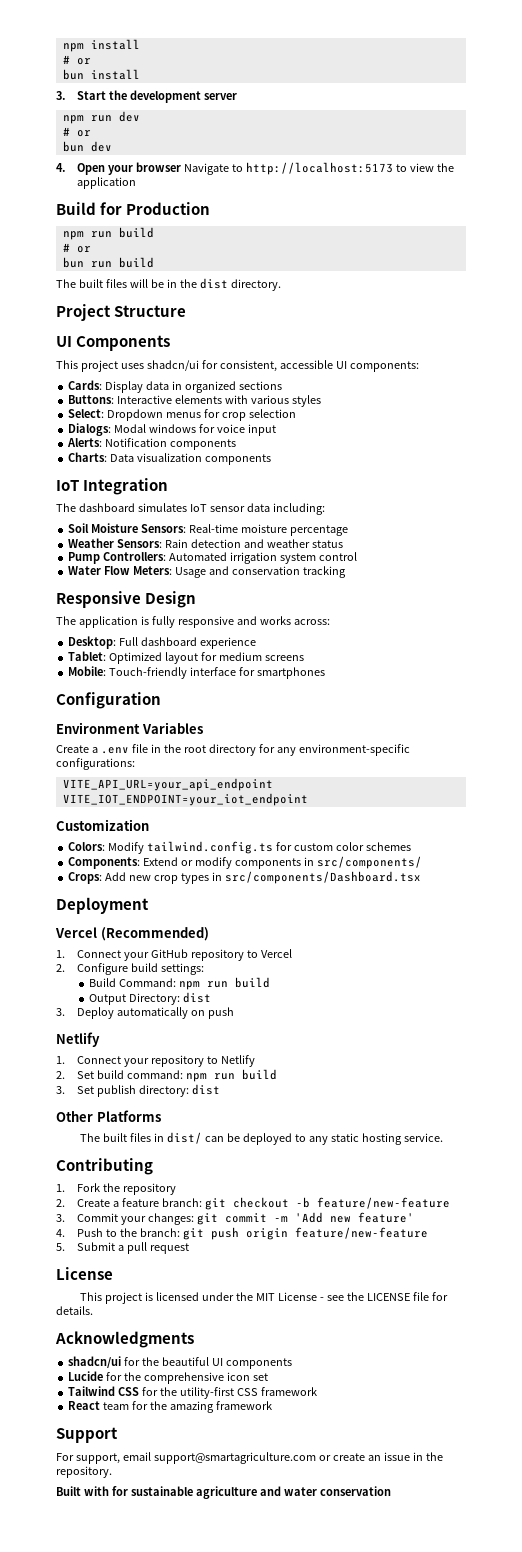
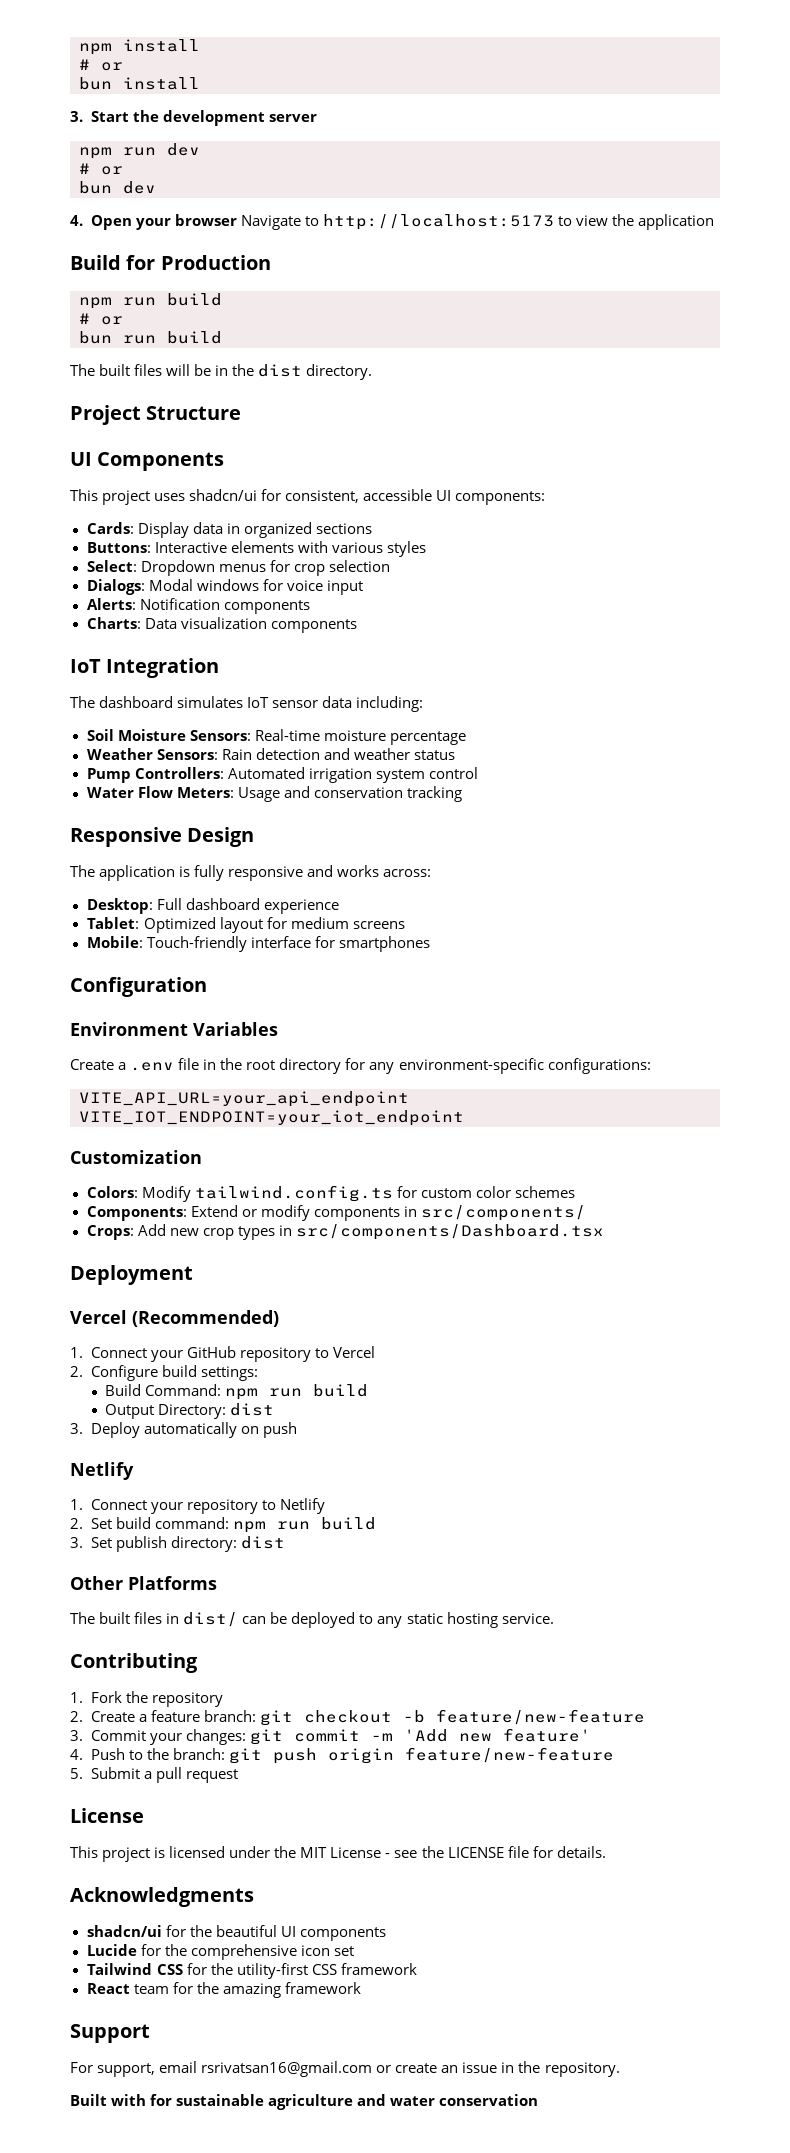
- For support, email support@smartagriculture.com or create an issue in the repository.
+ For support, email rsrivatsan16@gmail.com or create an issue in the repository.

